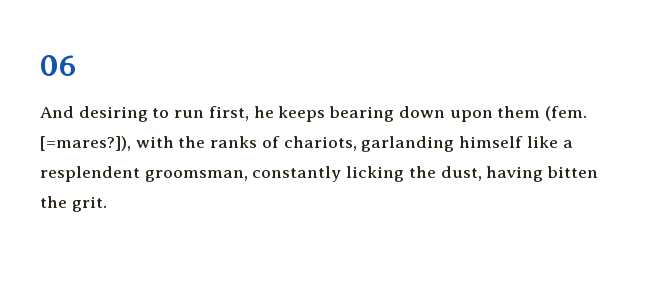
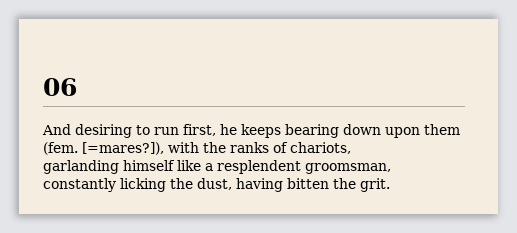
- [=mares?]), with the ranks of chariots, garlanding himself like a resplendent groomsman, constantly licking the dust, having bitten the grit.
+ [=mares?]), with the ranks of chariots,
+ garlanding himself like a resplendent groomsman, constantly licking the dust, having bitten the grit.

